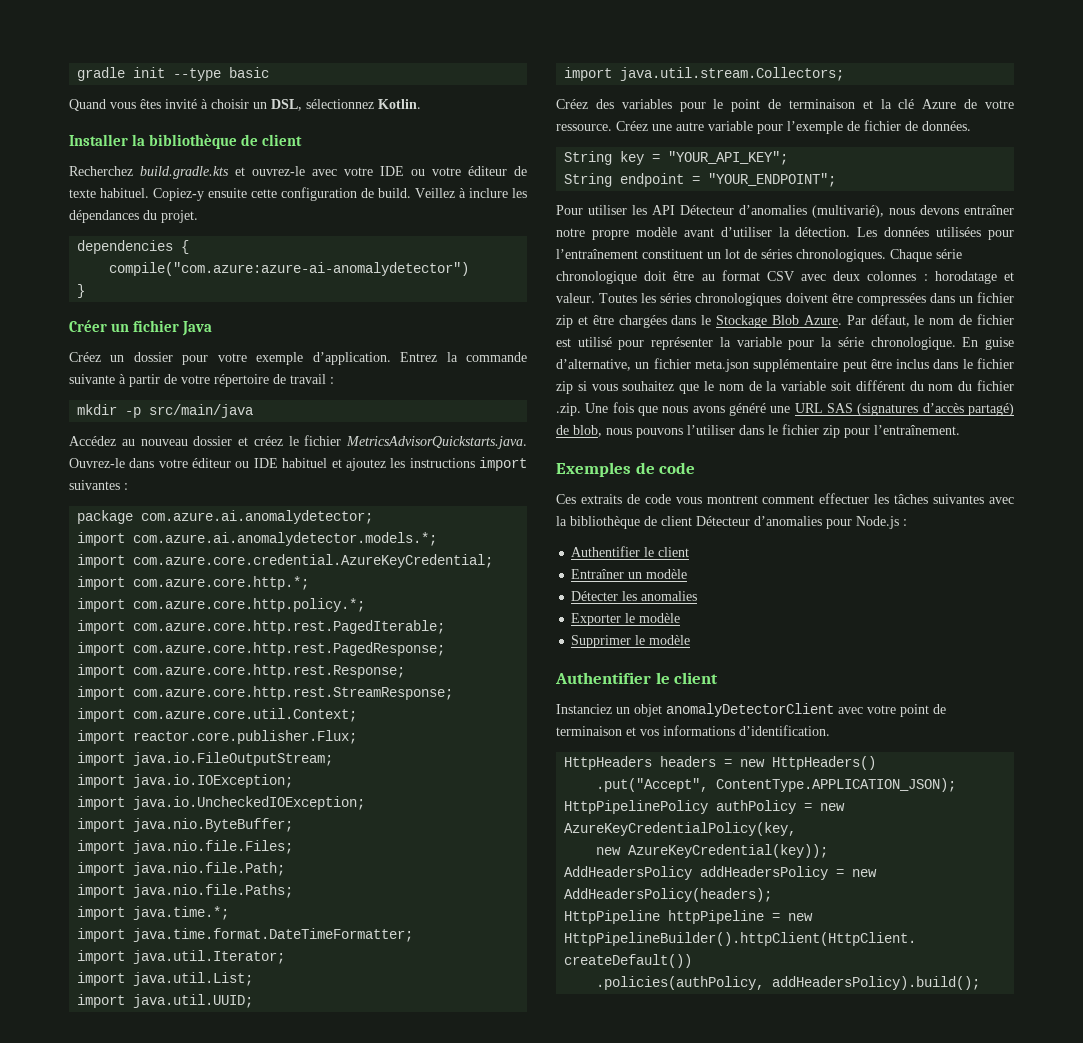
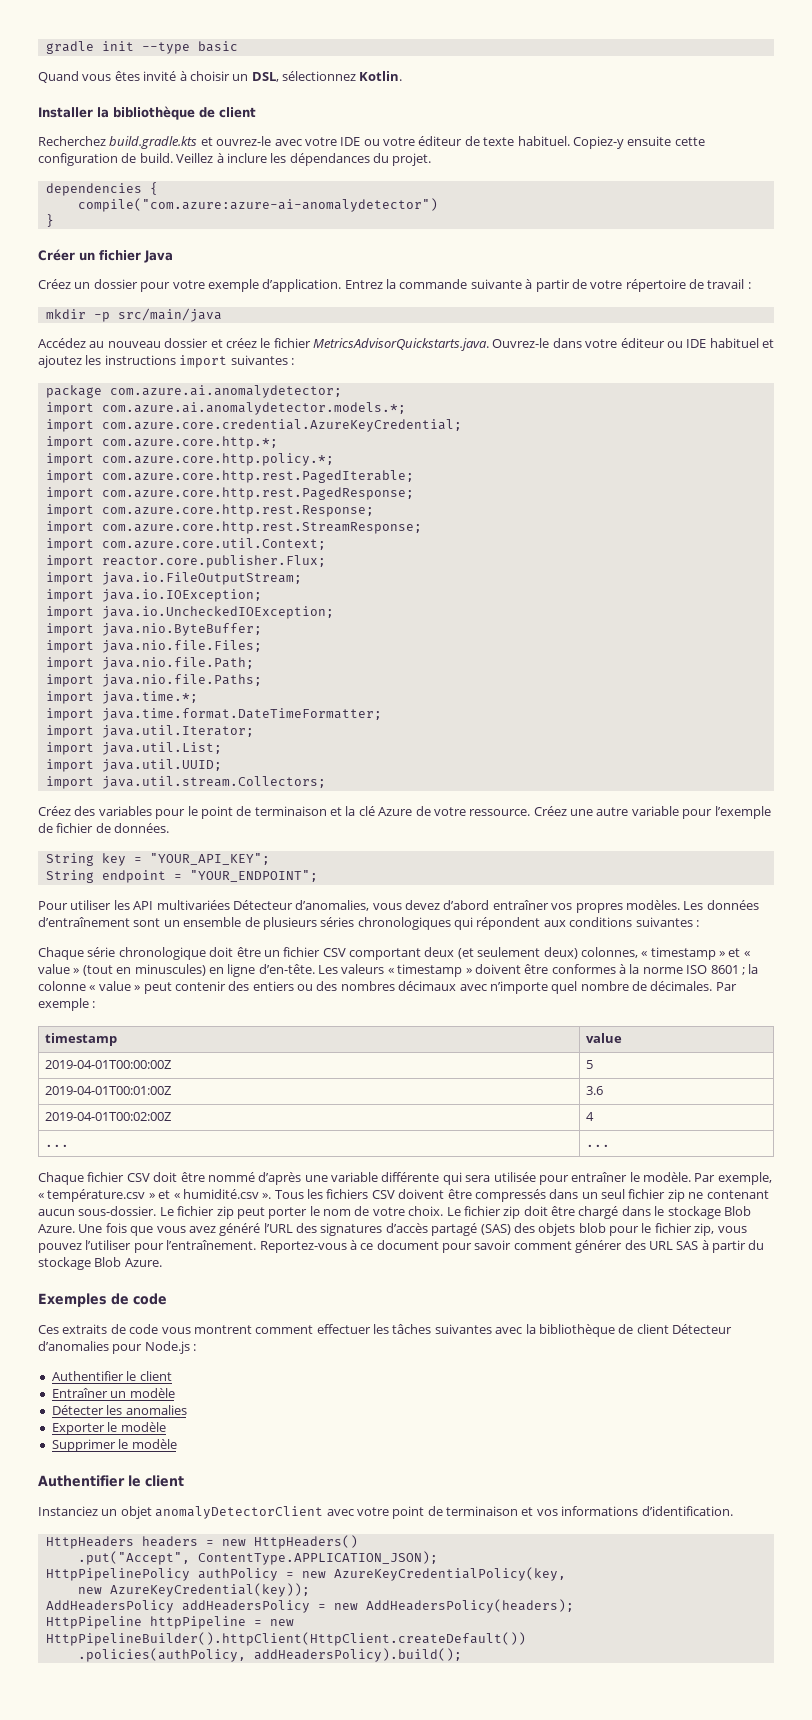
- Pour utiliser les API Détecteur d’anomalies (multivarié), nous devons entraîner notre propre modèle avant d’utiliser la détection. Les données utilisées pour l’entraînement constituent un lot de séries chronologiques. Chaque série chronologique doit être au format CSV avec deux colonnes : horodatage et valeur. Toutes les séries chronologiques doivent être compressées dans un fichier zip et être chargées dans le Stockage Blob Azure. Par défaut, le nom de fichier est utilisé pour représenter la variable pour la série chronologique. En guise d’alternative, un fichier meta.json supplémentaire peut être inclus dans le fichier zip si vous souhaitez que le nom de la variable soit différent du nom du fichier .zip. Une fois que nous avons généré une URL SAS (signatures d’accès partagé) de blob, nous pouvons l’utiliser dans le fichier zip pour l’entraînement.
+ Pour utiliser les API multivariées Détecteur d’anomalies, vous devez d’abord entraîner vos propres modèles. Les données d’entraînement sont un ensemble de plusieurs séries chronologiques qui répondent aux conditions suivantes :
+ Chaque série chronologique doit être un fichier CSV comportant deux (et seulement deux) colonnes, « timestamp » et « value » (tout en minuscules) en ligne d’en-tête. Les valeurs « timestamp » doivent être conformes à la norme ISO 8601 ; la colonne « value » peut contenir des entiers ou des nombres décimaux avec n’importe quel nombre de décimales. Par exemple :
+ timestamp | value
+ 2019-04-01T00:00:00Z | 5
+ 2019-04-01T00:01:00Z | 3.6
+ 2019-04-01T00:02:00Z | 4
+ ... | ...
+ Chaque fichier CSV doit être nommé d’après une variable différente qui sera utilisée pour entraîner le modèle. Par exemple, « température.csv » et « humidité.csv ». Tous les fichiers CSV doivent être compressés dans un seul fichier zip ne contenant aucun sous-dossier. Le fichier zip peut porter le nom de votre choix. Le fichier zip doit être chargé dans le stockage Blob Azure. Une fois que vous avez généré l’URL des signatures d’accès partagé (SAS) des objets blob pour le fichier zip, vous pouvez l’utiliser pour l’entraînement. Reportez-vous à ce document pour savoir comment générer des URL SAS à partir du stockage Blob Azure.

